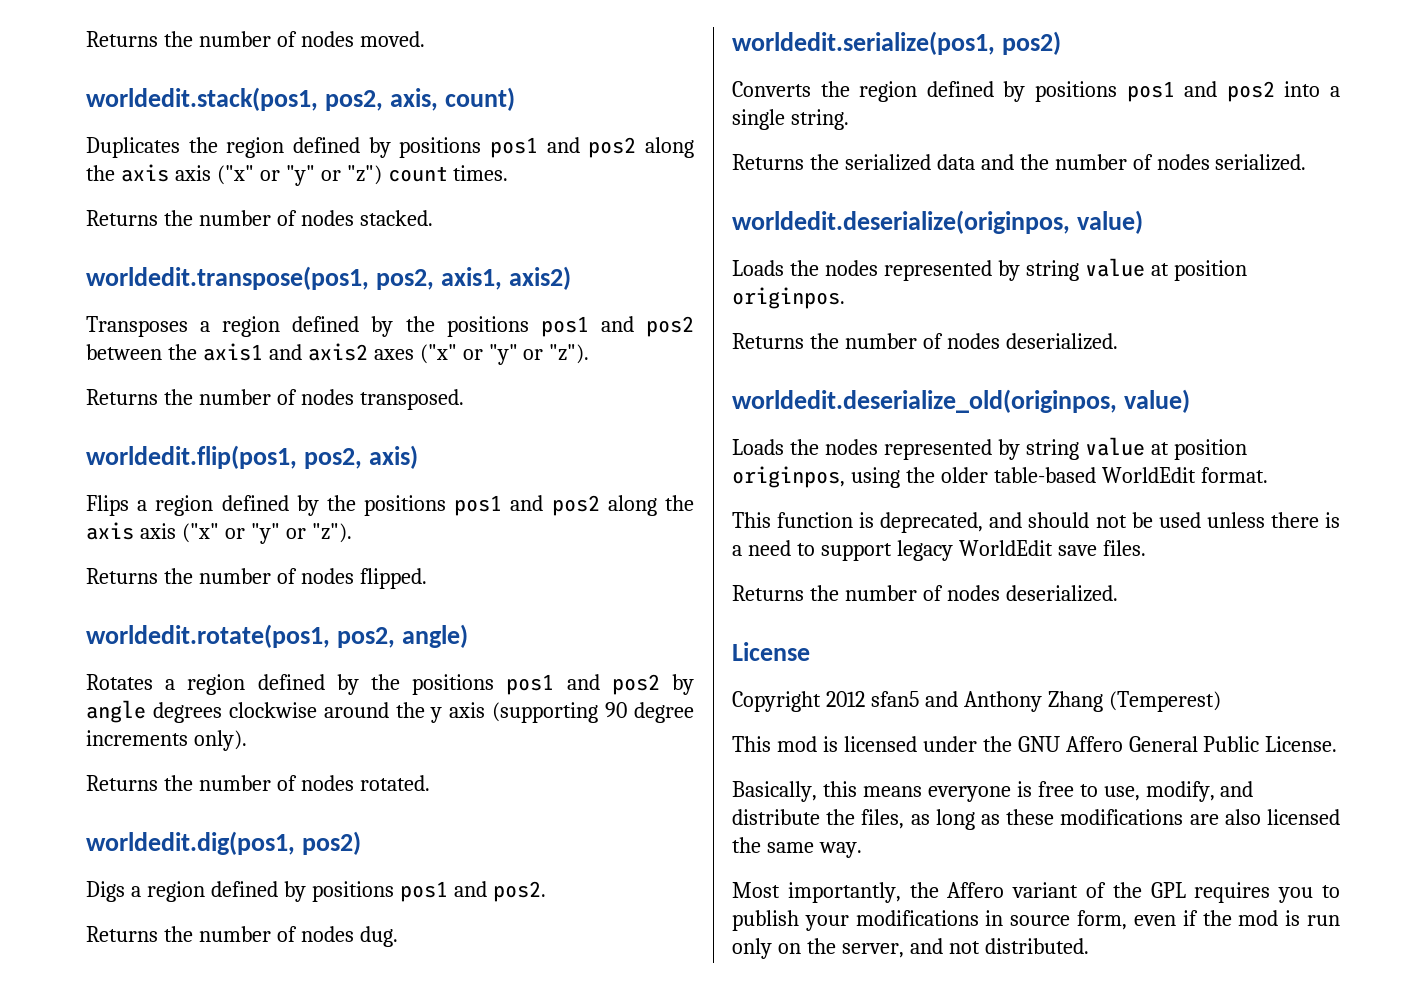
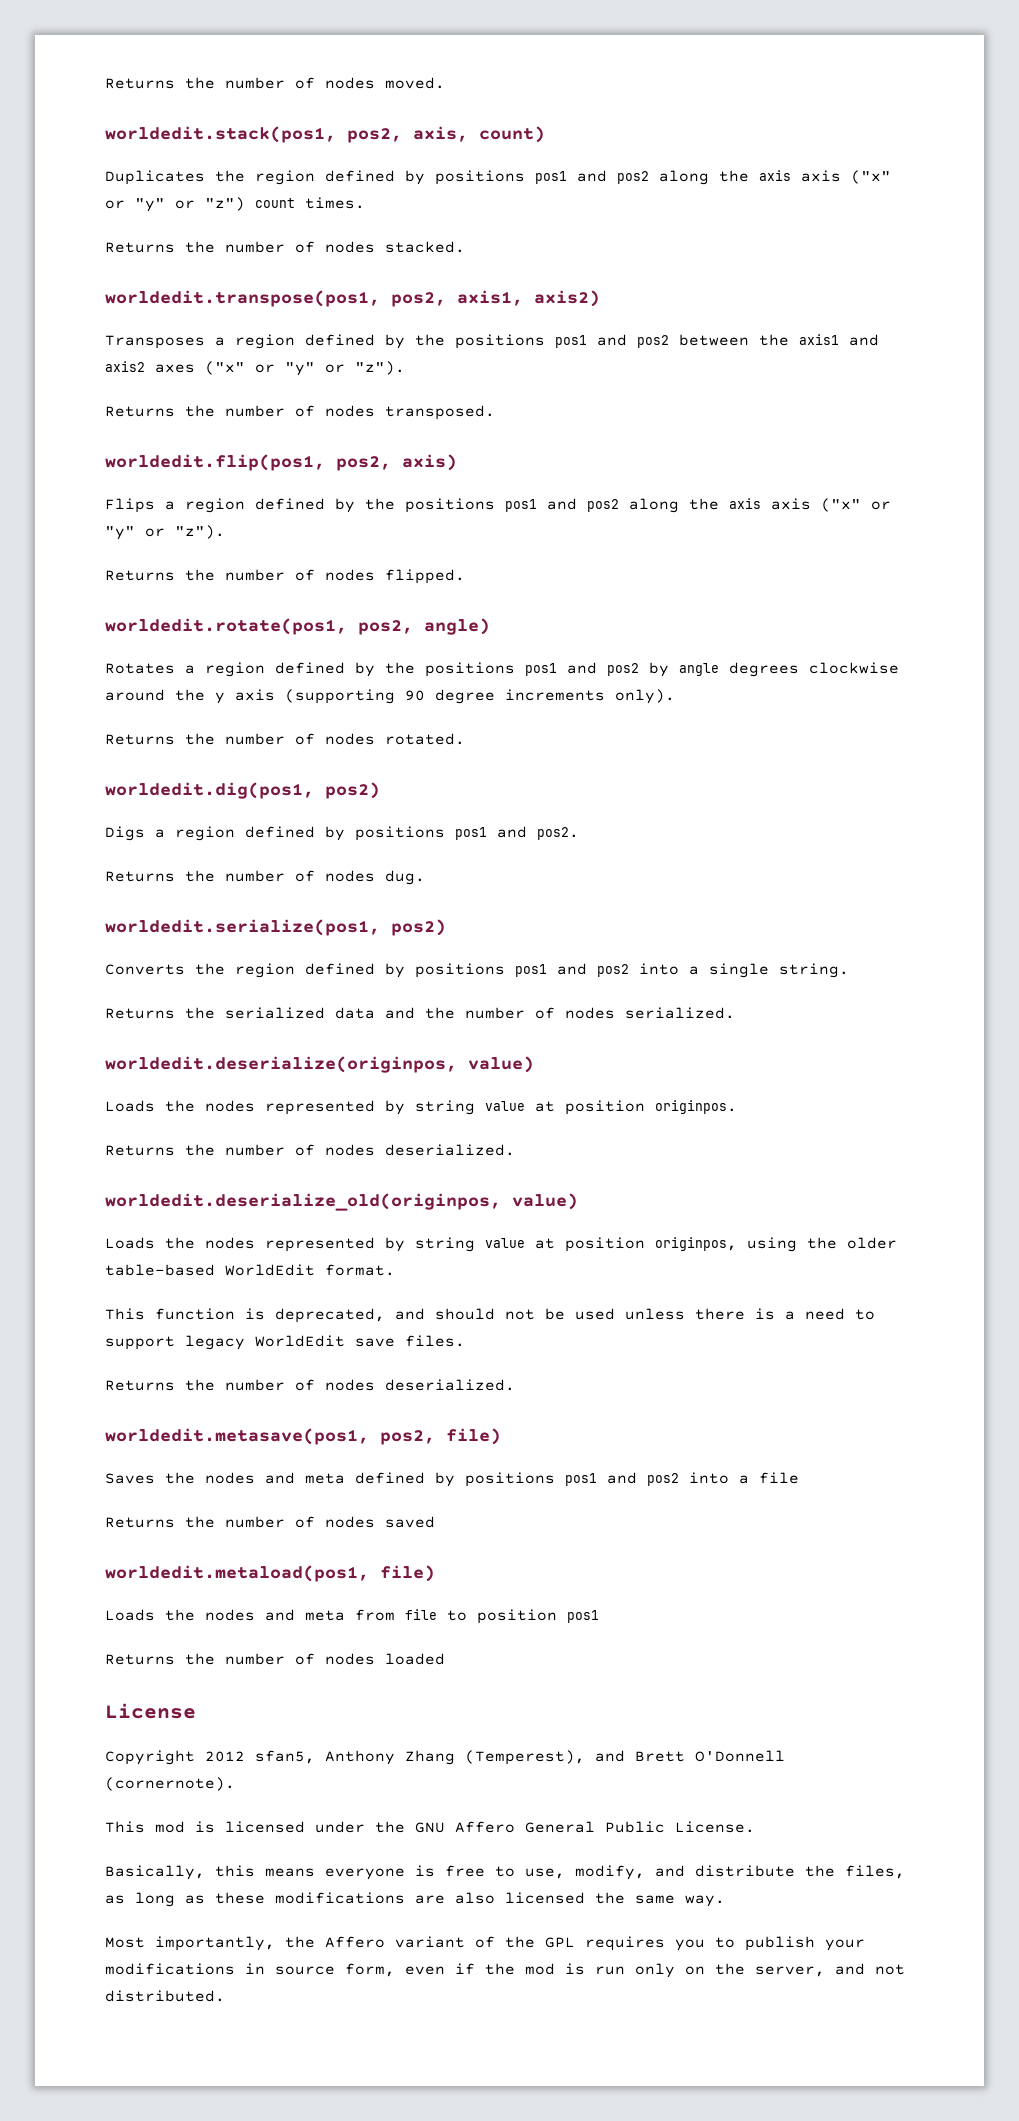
+ worldedit.metasave(pos1, pos2, file)
+ Saves the nodes and meta defined by positions pos1 and pos2 into a file
+ Returns the number of nodes saved
+ worldedit.metaload(pos1, file)
+ Loads the nodes and meta from file to position pos1
+ Returns the number of nodes loaded
  License
- Copyright 2012 sfan5 and Anthony Zhang (Temperest)
+ Copyright 2012 sfan5, Anthony Zhang (Temperest), and Brett O'Donnell (cornernote).

